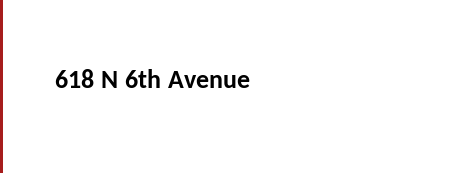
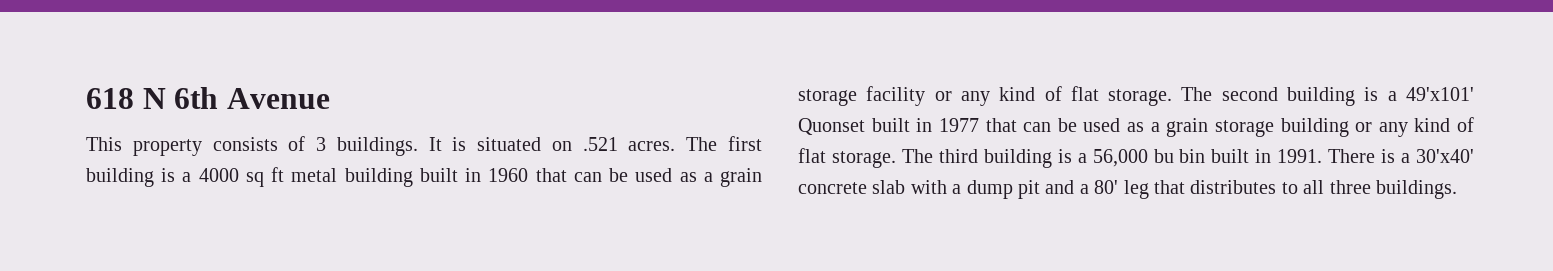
+ This property consists of 3 buildings. It is situated on .521 acres. The first building is a 4000 sq ft metal building built in 1960 that can be used as a grain storage facility or any kind of flat storage. The second building is a 49'x101' Quonset built in 1977 that can be used as a grain storage building or any kind of flat storage. The third building is a 56,000 bu bin built in 1991. There is a 30'x40' concrete slab with a dump pit and a 80' leg that distributes to all three buildings.

